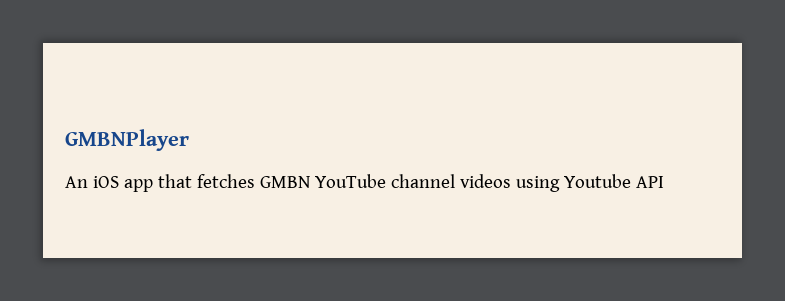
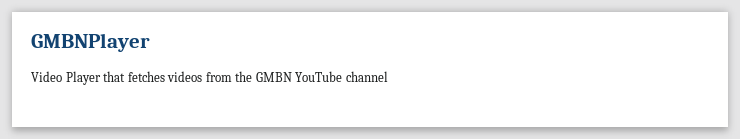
- An iOS app that fetches GMBN YouTube channel videos using Youtube API
+ Video Player that fetches videos from the GMBN YouTube channel

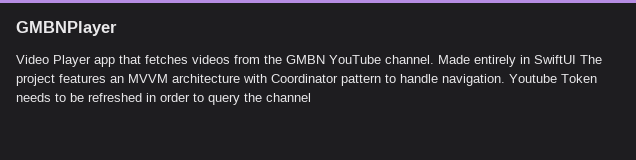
- Video Player that fetches videos from the GMBN YouTube channel
+ Video Player app that fetches videos from the GMBN YouTube channel. Made entirely in SwiftUI The project features an MVVM architecture with Coordinator pattern to handle navigation. Youtube Token needs to be refreshed in order to query the channel

